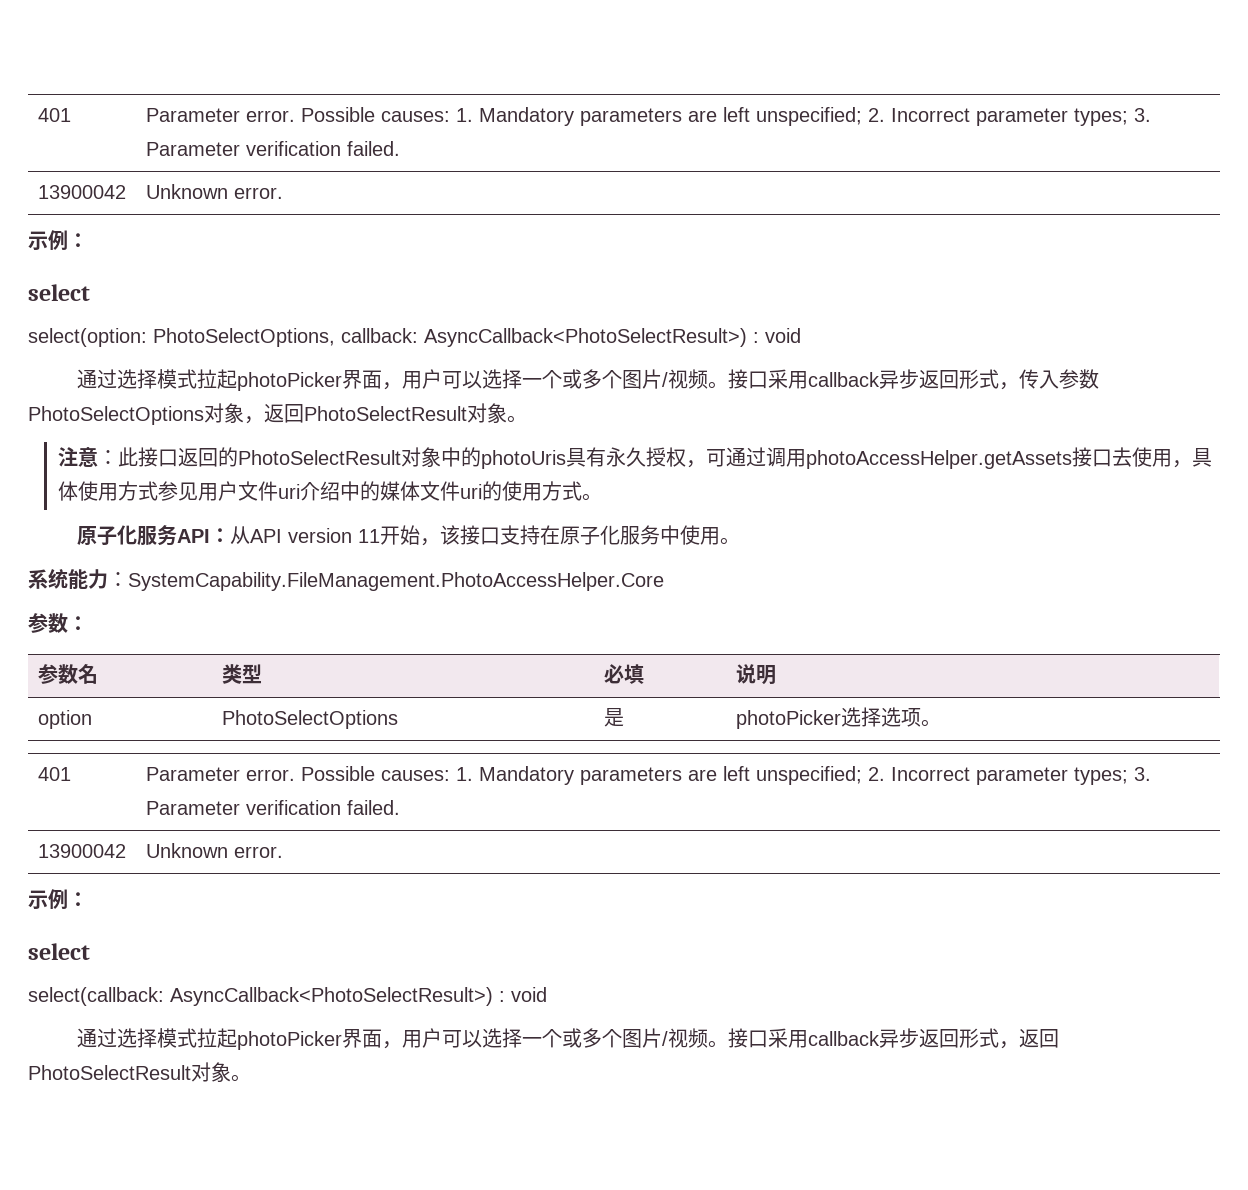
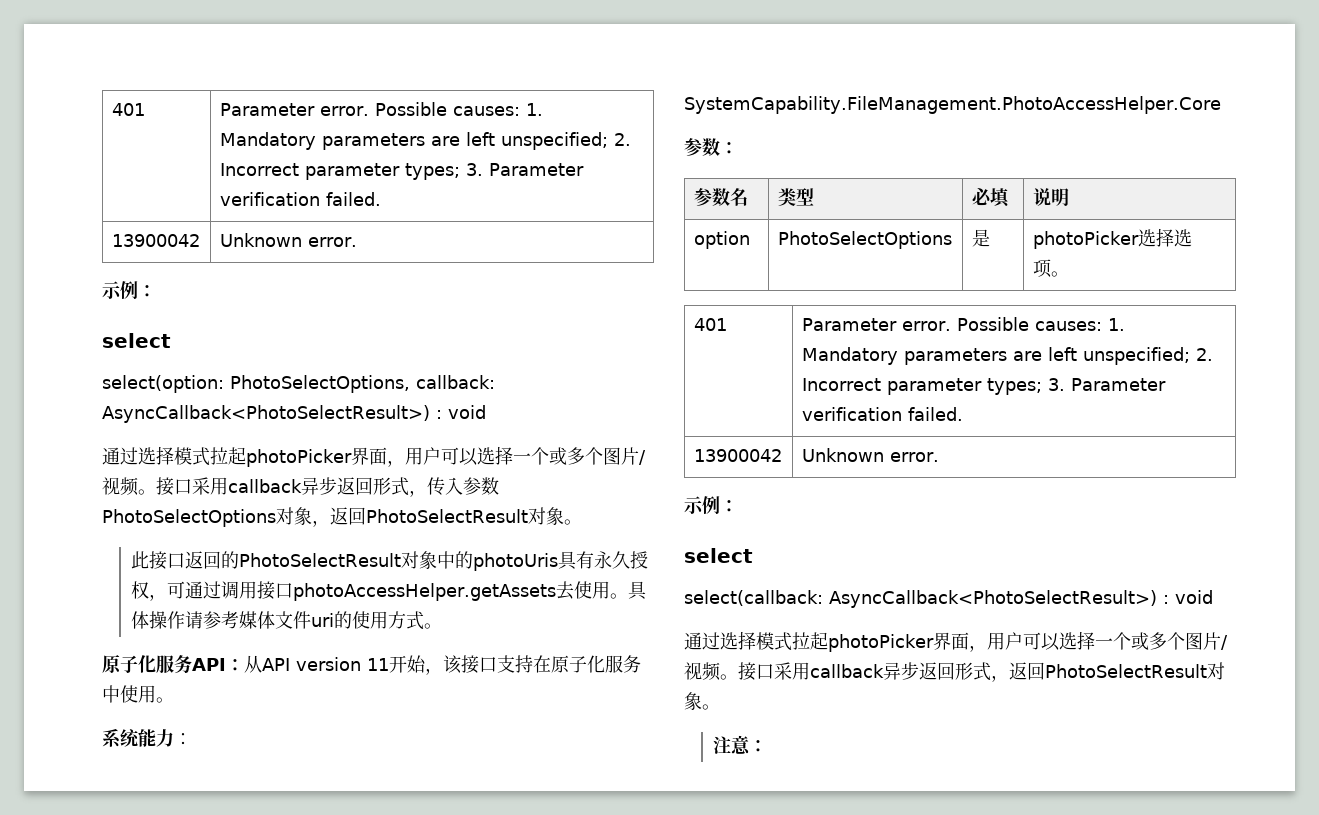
- 注意：此接口返回的PhotoSelectResult对象中的photoUris具有永久授权，可通过调用photoAccessHelper.getAssets接口去使用，具体使用方式参见用户文件uri介绍中的媒体文件uri的使用方式。
+ 此接口返回的PhotoSelectResult对象中的photoUris具有永久授权，可通过调用接口photoAccessHelper.getAssets去使用。具体操作请参考媒体文件uri的使用方式。
+ 注意：

